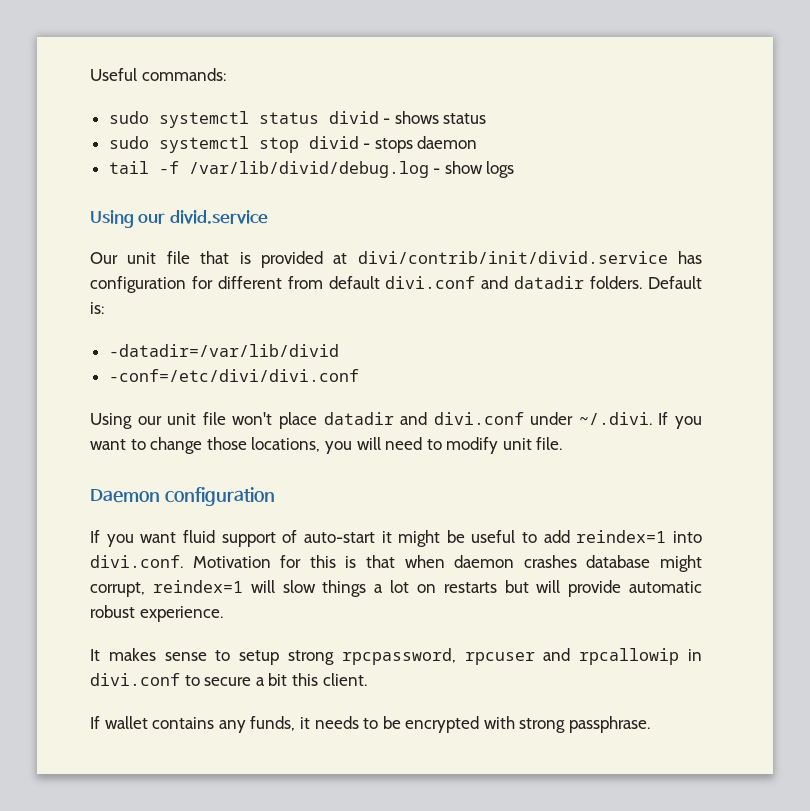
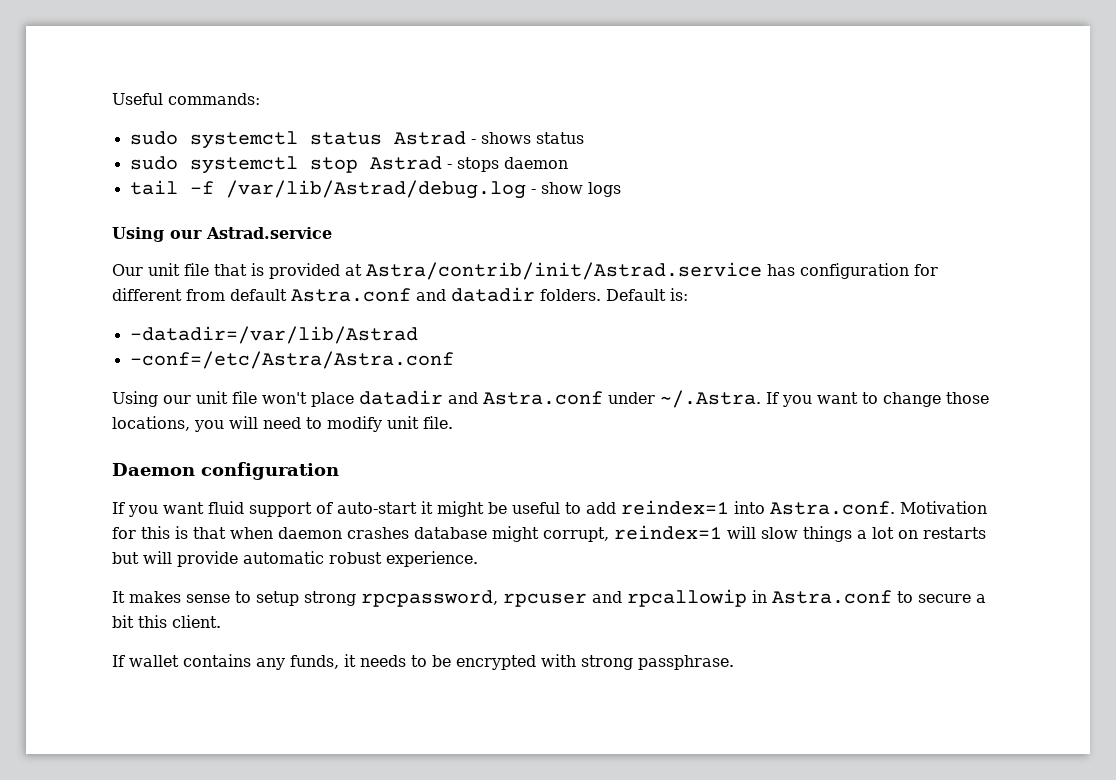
- sudo systemctl status divid - shows status
+ sudo systemctl status Astrad - shows status
- sudo systemctl stop divid - stops daemon
+ sudo systemctl stop Astrad - stops daemon
- tail -f /var/lib/divid/debug.log - show logs
+ tail -f /var/lib/Astrad/debug.log - show logs
- Using our divid.service
+ Using our Astrad.service
- Our unit file that is provided at divi/contrib/init/divid.service has configuration for different from default divi.conf and datadir folders.
+ Our unit file that is provided at Astra/contrib/init/Astrad.service has configuration for different from default Astra.conf and datadir folders.
- -datadir=/var/lib/divid
- -conf=/etc/divi/divi.conf
+ -datadir=/var/lib/Astrad
+ -conf=/etc/Astra/Astra.conf
- Using our unit file won't place datadir and divi.conf under ~/.divi. If you want to change those locations, you will need to modify unit file.
+ Using our unit file won't place datadir and Astra.conf under ~/.Astra. If you want to change those locations, you will need to modify unit file.
- If you want fluid support of auto-start it might be useful to add reindex=1 into divi.conf. Motivation for this is that when daemon crashes database might corrupt, reindex=1 will slow things a lot on restarts but will provide automatic robust experience.
+ If you want fluid support of auto-start it might be useful to add reindex=1 into Astra.conf. Motivation for this is that when daemon crashes database might corrupt, reindex=1 will slow things a lot on restarts but will provide automatic robust experience.
- It makes sense to setup strong rpcpassword, rpcuser and rpcallowip in divi.conf to secure a bit this client.
+ It makes sense to setup strong rpcpassword, rpcuser and rpcallowip in Astra.conf to secure a bit this client.

